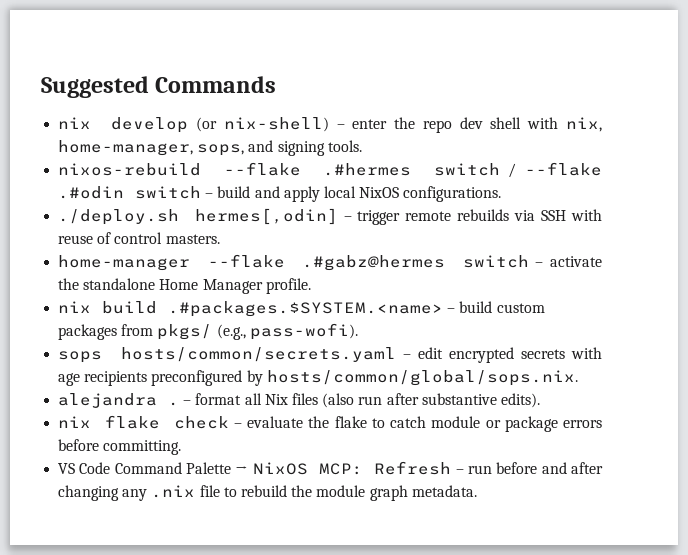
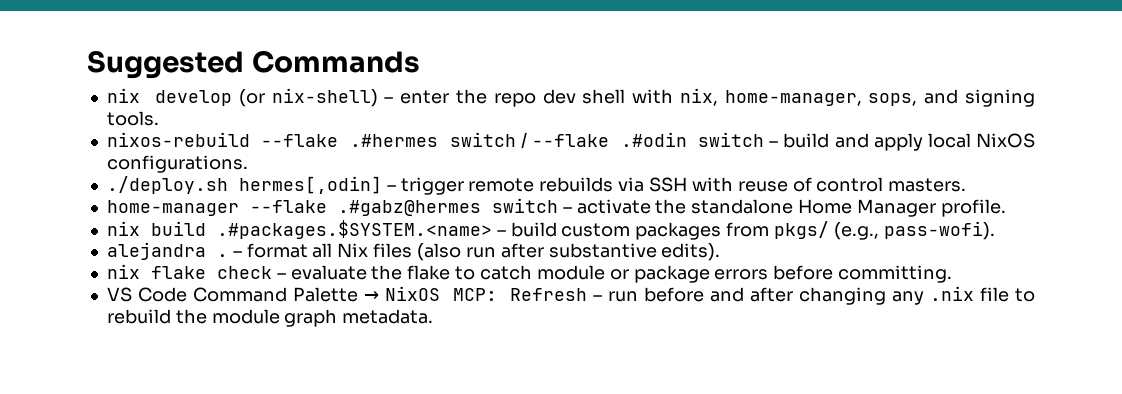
- sops hosts/common/secrets.yaml – edit encrypted secrets with age recipients preconfigured by hosts/common/global/sops.nix.

